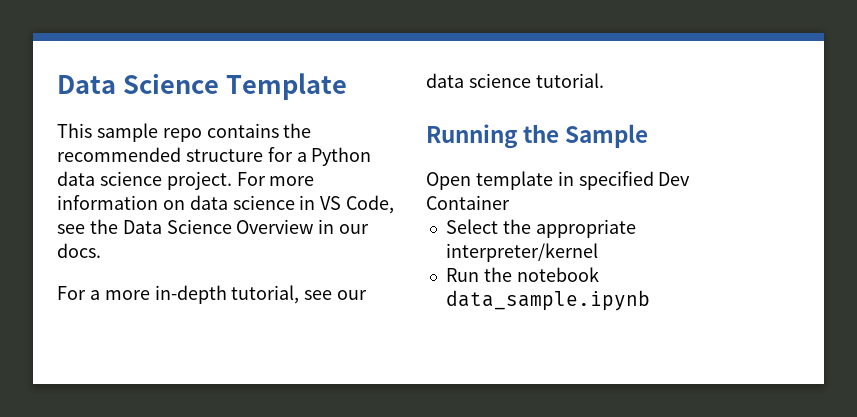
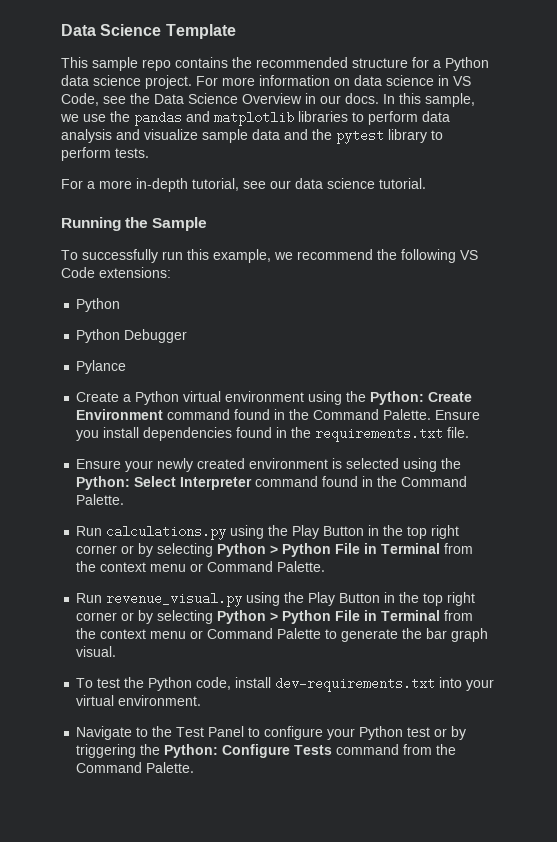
+ In this sample, we use the pandas and matplotlib libraries to perform data analysis and visualize sample data and the pytest library to perform tests.
- Open template in specified Dev Container
- Select the appropriate interpreter/kernel
- Run the notebook data_sample.ipynb
+ To successfully run this example, we recommend the following VS Code extensions:
+ Python
+ Python Debugger
+ Pylance
+ Create a Python virtual environment using the Python: Create Environment command found in the Command Palette. Ensure you install dependencies found in the requirements.txt file.
+ Ensure your newly created environment is selected using the Python: Select Interpreter command found in the Command Palette.
+ Run calculations.py using the Play Button in the top right corner or by selecting Python > Python File in Terminal from the context menu or Command Palette.
+ Run revenue_visual.py using the Play Button in the top right corner or by selecting Python > Python File in Terminal from the context menu or Command Palette to generate the bar graph visual.
+ To test the Python code, install dev-requirements.txt into your virtual environment.
+ Navigate to the Test Panel to configure your Python test or by triggering the Python: Configure Tests command from the Command Palette.

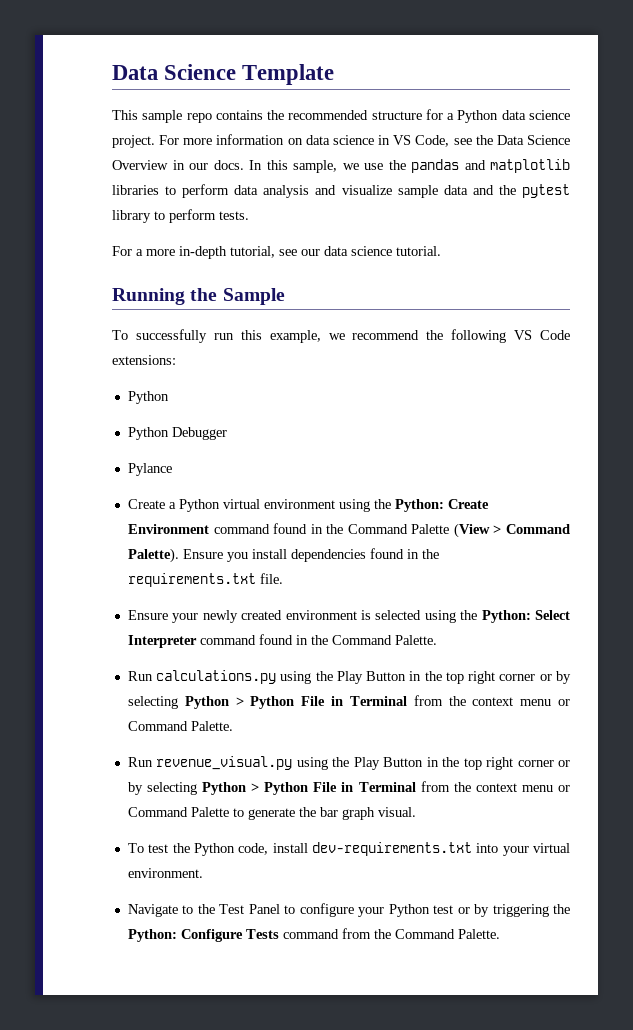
- Create a Python virtual environment using the Python: Create Environment command found in the Command Palette.
+ Create a Python virtual environment using the Python: Create Environment command found in the Command Palette (View > Command Palette).

